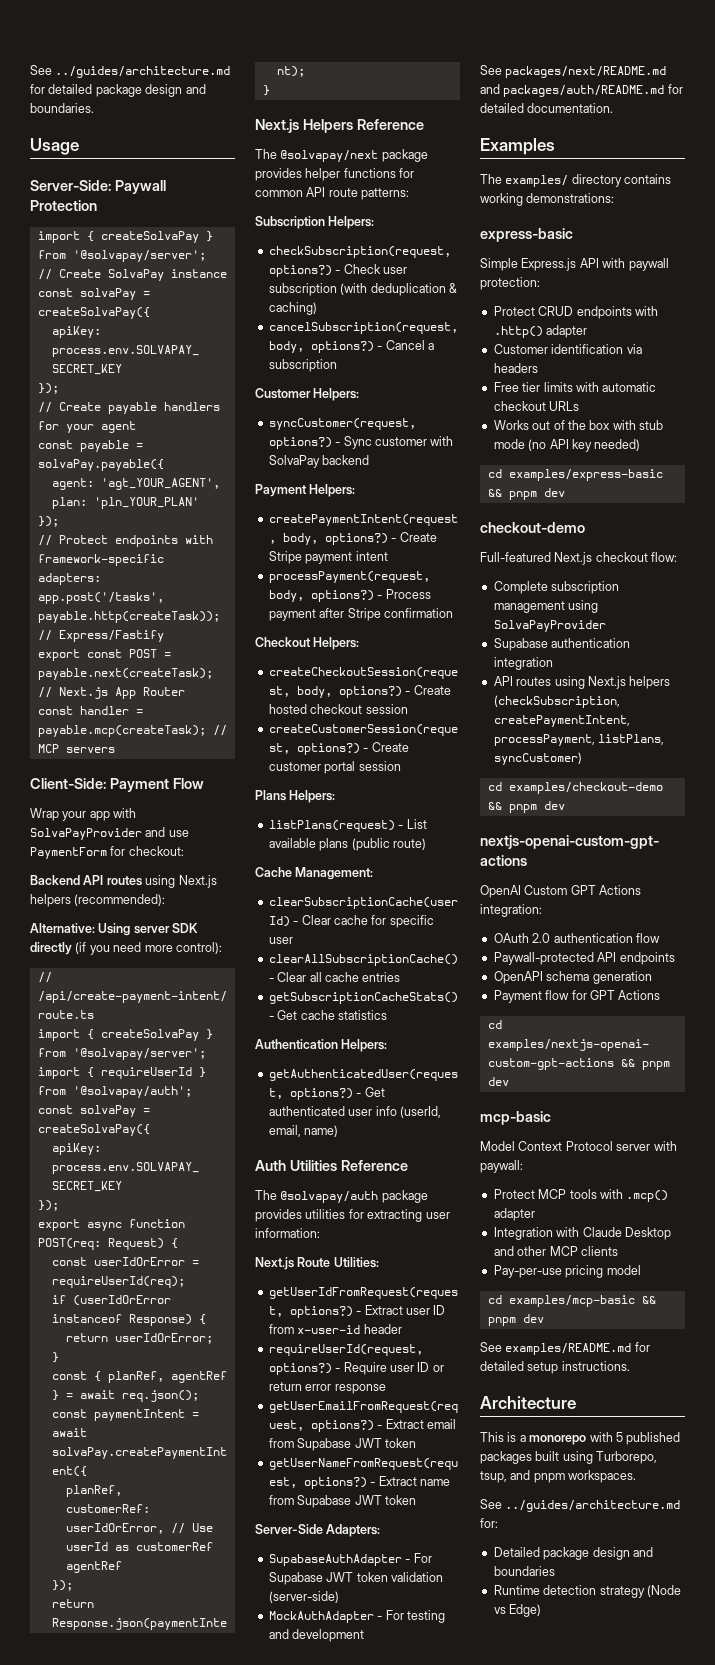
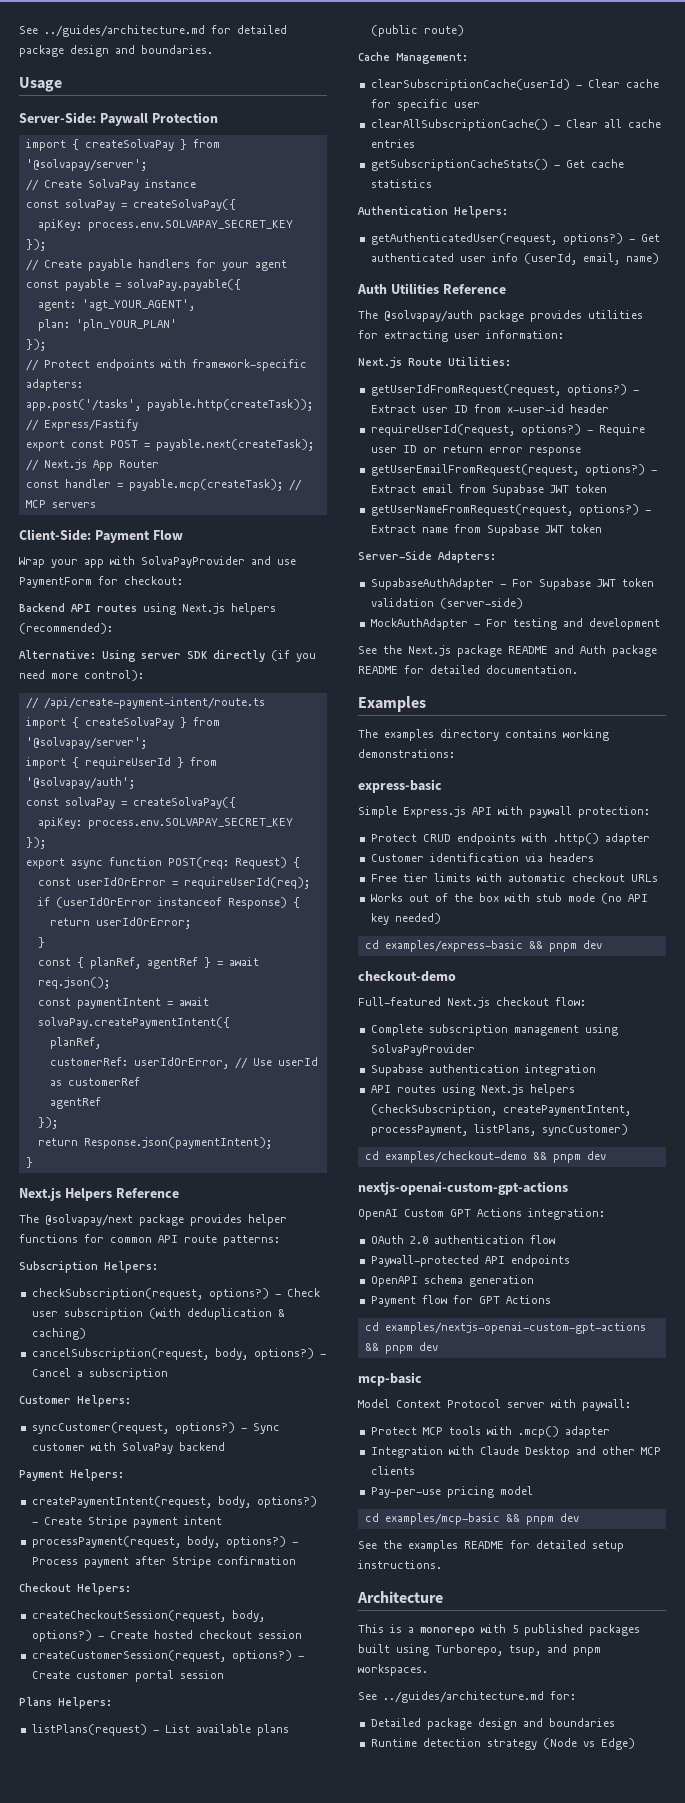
- See packages/next/README.md and packages/auth/README.md for detailed documentation.
+ See the Next.js package README and Auth package README for detailed documentation.
- The examples/ directory contains working demonstrations:
+ The examples directory contains working demonstrations:
- See examples/README.md for detailed setup instructions.
+ See the examples README for detailed setup instructions.

